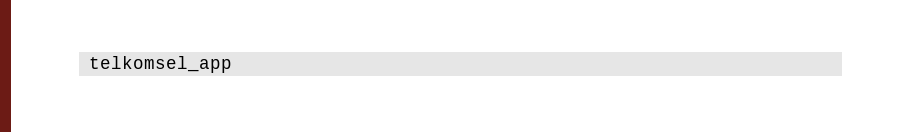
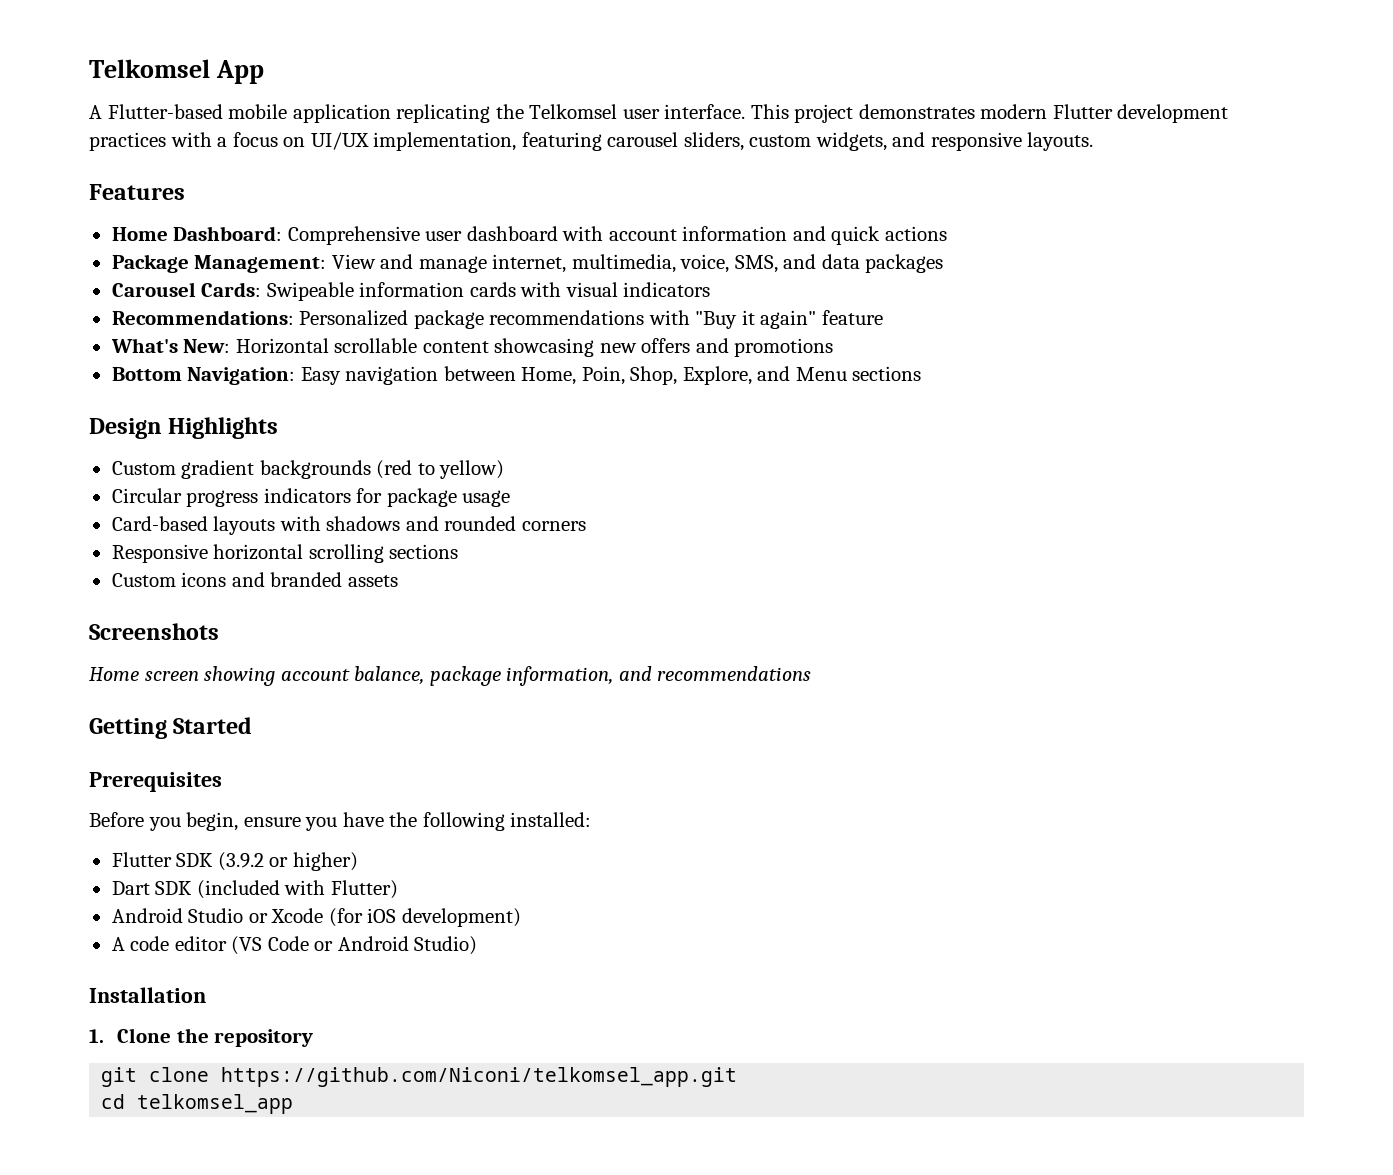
- telkomsel_app
+ Telkomsel App
+ A Flutter-based mobile application replicating the Telkomsel user interface. This project demonstrates modern Flutter development practices with a focus on UI/UX implementation, featuring carousel sliders, custom widgets, and responsive layouts.
+ Features
+ Home Dashboard: Comprehensive user dashboard with account information and quick actions
+ Package Management: View and manage internet, multimedia, voice, SMS, and data packages
+ Carousel Cards: Swipeable information cards with visual indicators
+ Recommendations: Personalized package recommendations with "Buy it again" feature
+ What's New: Horizontal scrollable content showcasing new offers and promotions
+ Bottom Navigation: Easy navigation between Home, Poin, Shop, Explore, and Menu sections
+ Design Highlights
+ Custom gradient backgrounds (red to yellow)
+ Circular progress indicators for package usage
+ Card-based layouts with shadows and rounded corners
+ Responsive horizontal scrolling sections
+ Custom icons and branded assets
+ Screenshots
+ Home screen showing account balance, package information, and recommendations
+ Getting Started
+ Prerequisites
+ Before you begin, ensure you have the following installed:
+ Flutter SDK (3.9.2 or higher)
+ Dart SDK (included with Flutter)
+ Android Studio or Xcode (for iOS development)
+ A code editor (VS Code or Android Studio)
+ Installation
+ 1. Clone the repository
+ git clone https://github.com/Niconi/telkomsel_app.git
+ cd telkomsel_app

